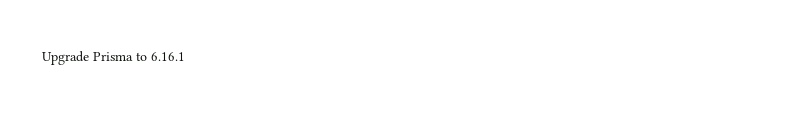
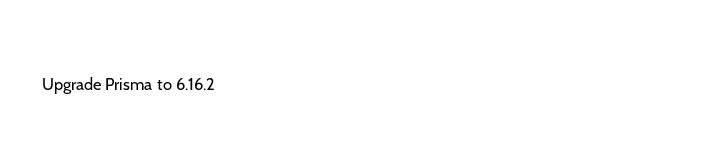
- Upgrade Prisma to 6.16.1
+ Upgrade Prisma to 6.16.2

